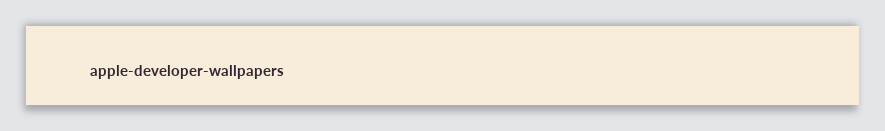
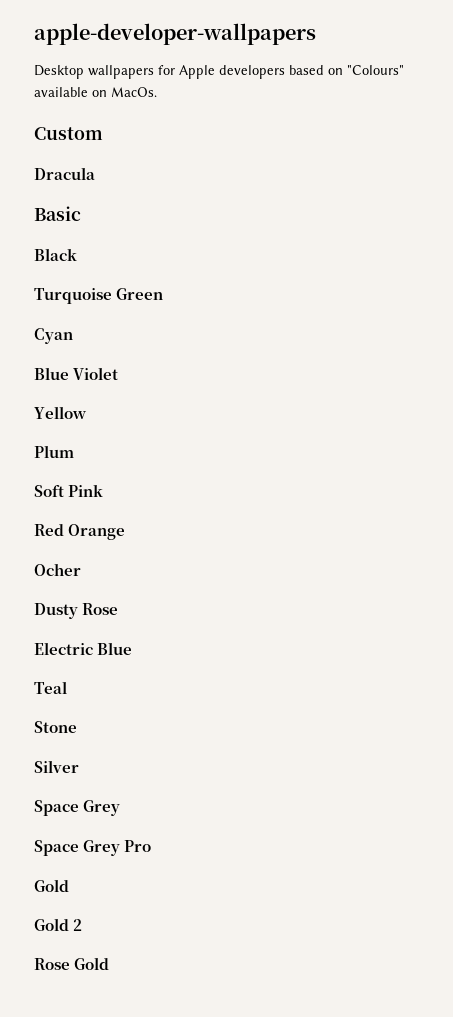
+ Desktop wallpapers for Apple developers based on "Colours" available on MacOs.
+ Custom
+ Dracula
+ Basic
+ Black
+ Turquoise Green
+ Cyan
+ Blue Violet
+ Yellow
+ Plum
+ Soft Pink
+ Red Orange
+ Ocher
+ Dusty Rose
+ Electric Blue
+ Teal
+ Stone
+ Silver
+ Space Grey
+ Space Grey Pro
+ Gold
+ Gold 2
+ Rose Gold

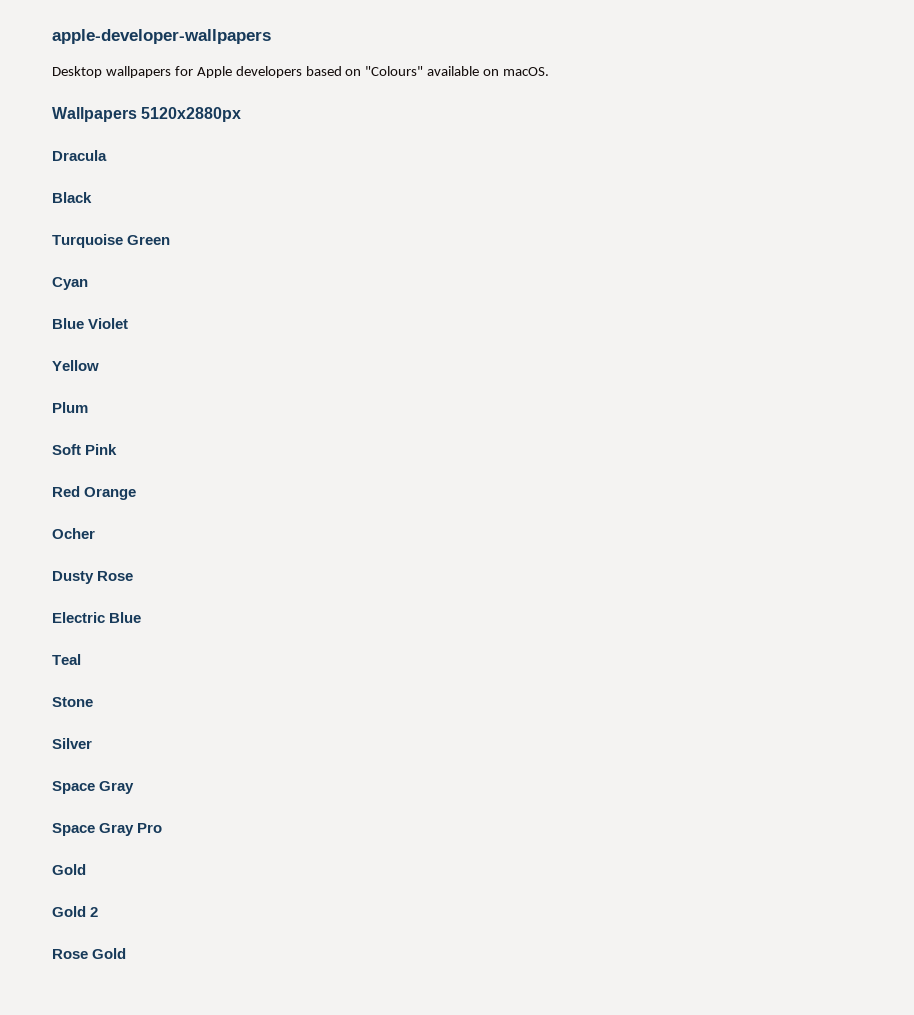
- Desktop wallpapers for Apple developers based on "Colours" available on MacOs.
- Custom
+ Desktop wallpapers for Apple developers based on "Colours" available on macOS.
+ Wallpapers 5120x2880px
- Basic
  Silver
- Space Grey
- Space Grey Pro
+ Space Gray
+ Space Gray Pro

